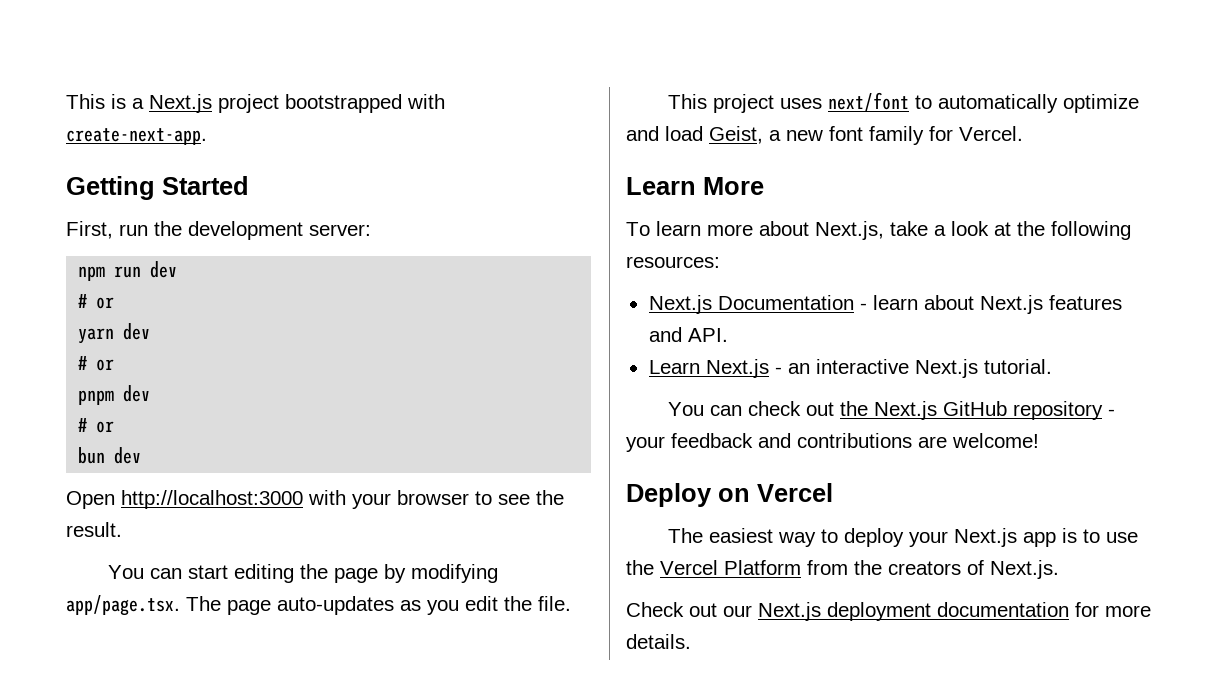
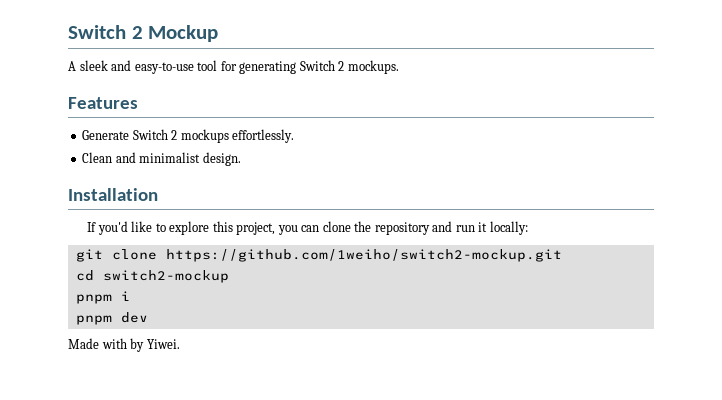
- This is a Next.js project bootstrapped with create-next-app.
- Getting Started
- First, run the development server:
- npm run dev
- # or
- yarn dev
- # or
+ Switch 2 Mockup
+ A sleek and easy-to-use tool for generating Switch 2 mockups.
+ Features
+ Generate Switch 2 mockups effortlessly.
+ Clean and minimalist design.
+ Installation
+ If you'd like to explore this project, you can clone the repository and run it locally:
+ git clone https://github.com/1weiho/switch2-mockup.git
+ cd switch2-mockup
+ pnpm i
  pnpm dev
- # or
- bun dev
- Open http://localhost:3000 with your browser to see the result.
- You can start editing the page by modifying app/page.tsx. The page auto-updates as you edit the file.
- This project uses next/font to automatically optimize and load Geist, a new font family for Vercel.
- Learn More
- To learn more about Next.js, take a look at the following resources:
- Next.js Documentation - learn about Next.js features and API.
- Learn Next.js - an interactive Next.js tutorial.
- You can check out the Next.js GitHub repository - your feedback and contributions are welcome!
- Deploy on Vercel
- The easiest way to deploy your Next.js app is to use the Vercel Platform from the creators of Next.js.
- Check out our Next.js deployment documentation for more details.
+ Made with by Yiwei.

